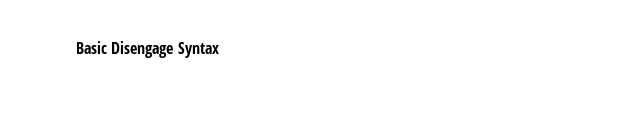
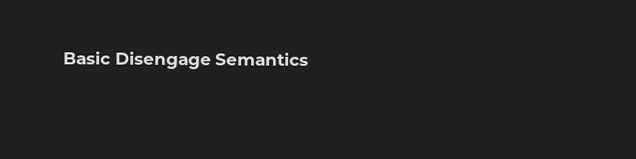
- Basic Disengage Syntax
+ Basic Disengage Semantics

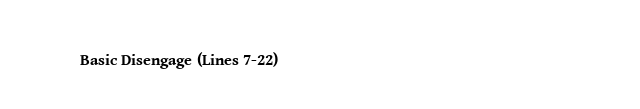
- Basic Disengage Semantics
+ Basic Disengage (Lines 7-22)

